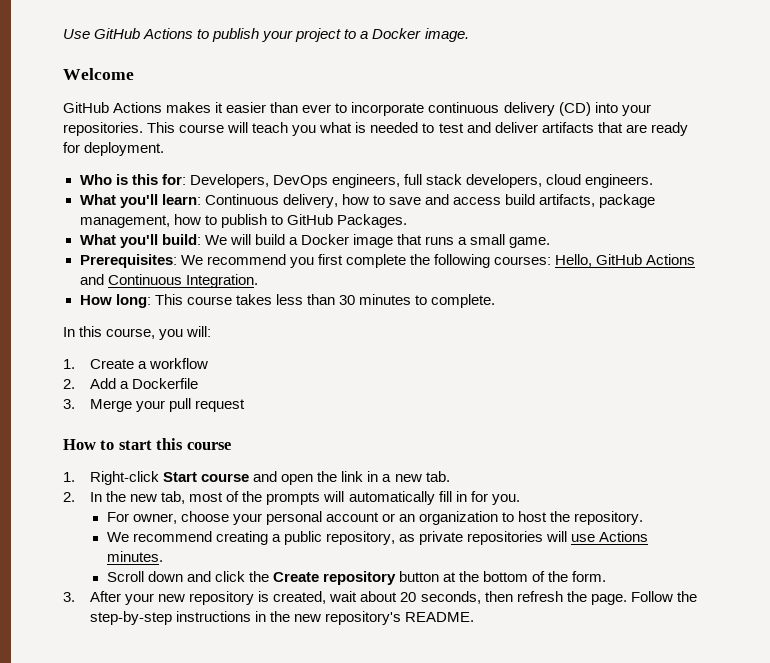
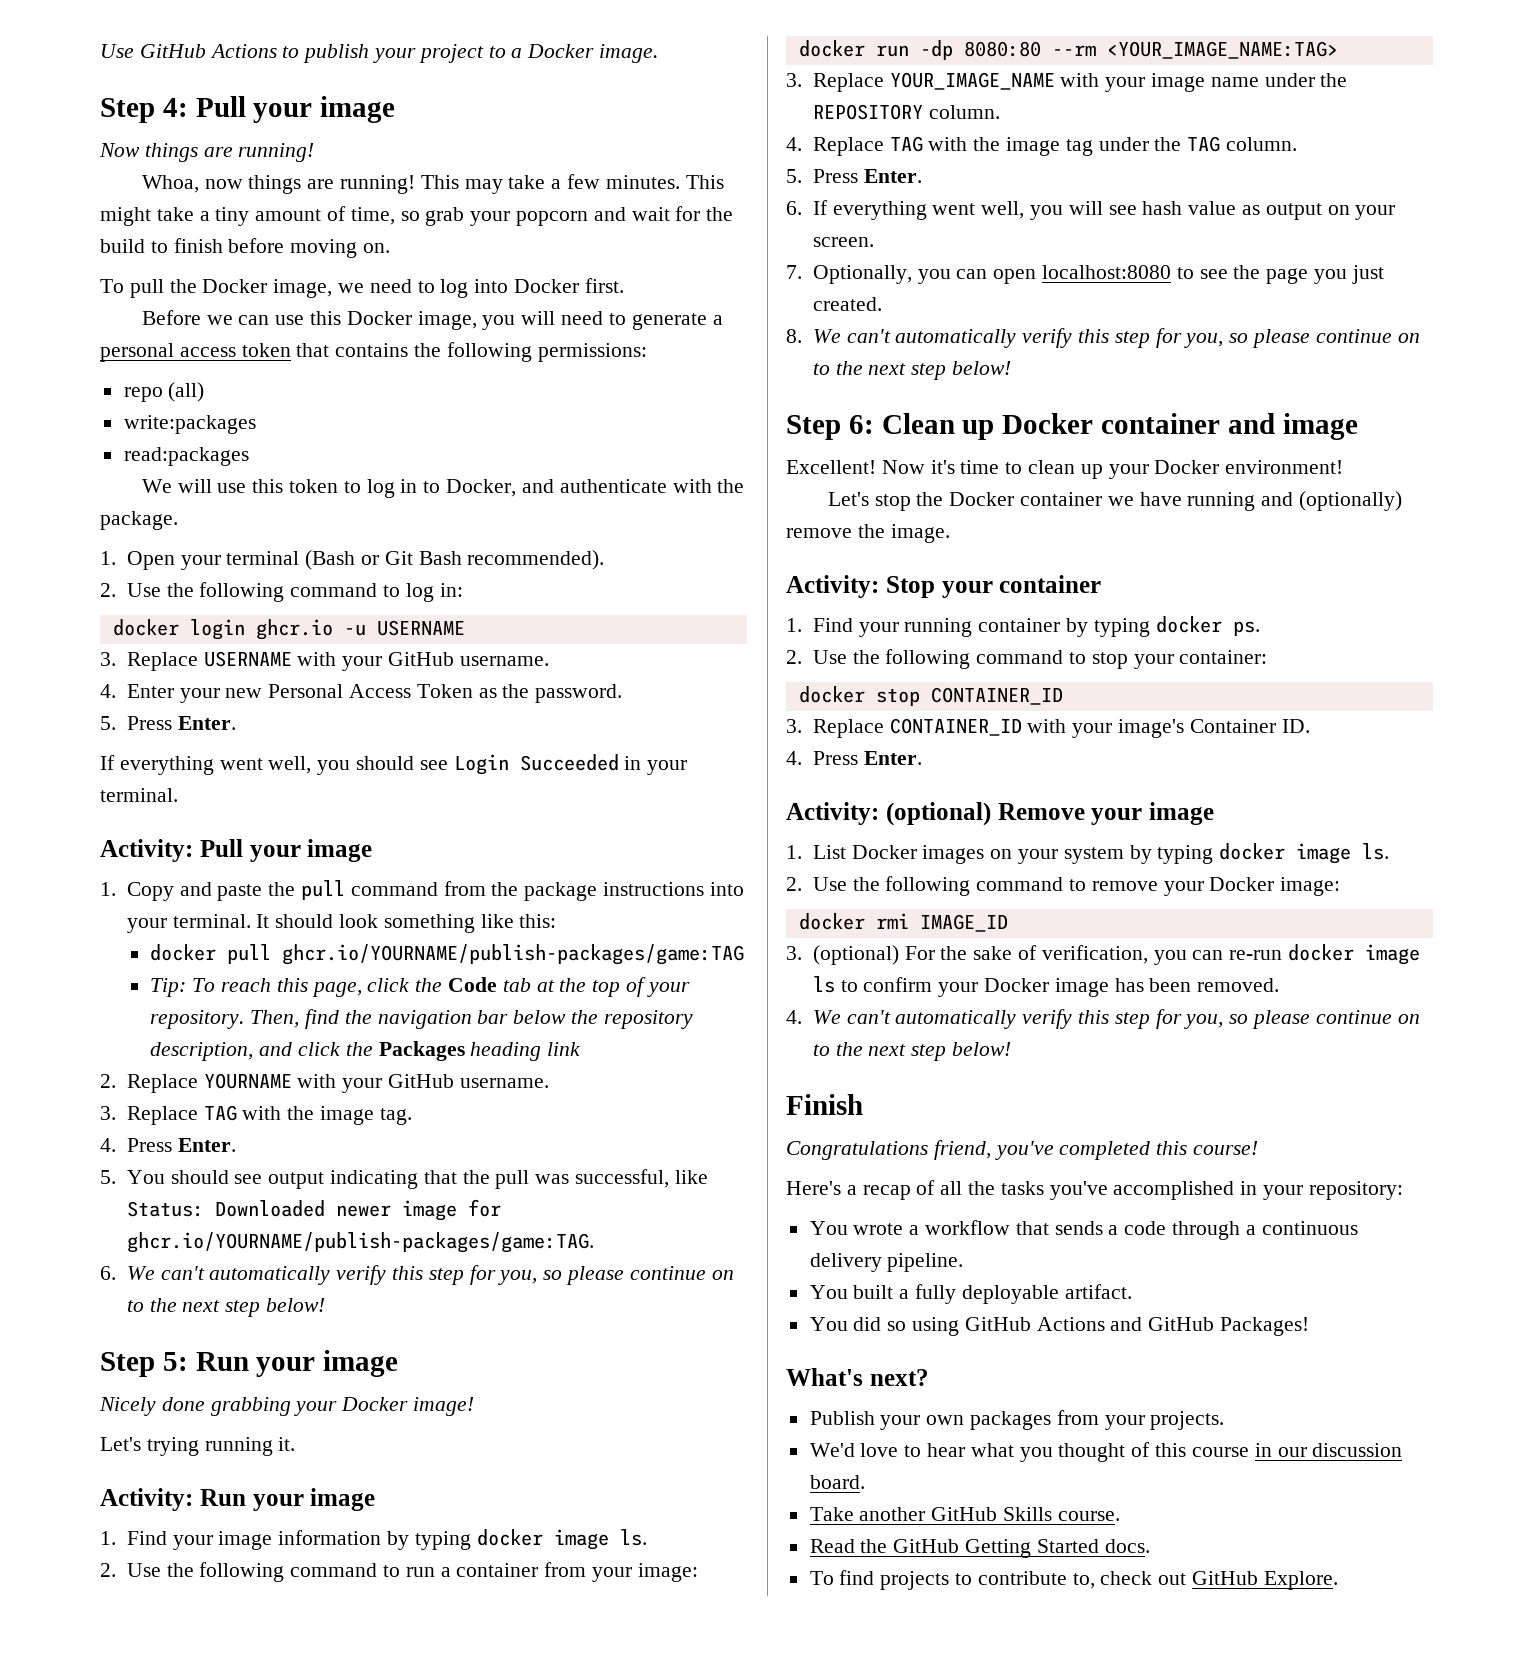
- Welcome
- GitHub Actions makes it easier than ever to incorporate continuous delivery (CD) into your repositories. This course will teach you what is needed to test and deliver artifacts that are ready for deployment.
- Who is this for: Developers, DevOps engineers, full stack developers, cloud engineers.
- What you'll learn: Continuous delivery, how to save and access build artifacts, package management, how to publish to GitHub Packages.
- What you'll build: We will build a Docker image that runs a small game.
- Prerequisites: We recommend you first complete the following courses: Hello, GitHub Actions and Continuous Integration.
- How long: This course takes less than 30 minutes to complete.
- In this course, you will:
- 1. Create a workflow
- 2. Add a Dockerfile
- 3. Merge your pull request
- How to start this course
- 1. Right-click Start course and open the link in a new tab.
- 2. In the new tab, most of the prompts will automatically fill in for you.
- For owner, choose your personal account or an organization to host the repository.
- We recommend creating a public repository, as private repositories will use Actions minutes.
- Scroll down and click the Create repository button at the bottom of the form.
- 3. After your new repository is created, wait about 20 seconds, then refresh the page. Follow the step-by-step instructions in the new repository's README.
+ Step 4: Pull your image
+ Now things are running!
+ Whoa, now things are running! This may take a few minutes. This might take a tiny amount of time, so grab your popcorn and wait for the build to finish before moving on.
+ To pull the Docker image, we need to log into Docker first.
+ Before we can use this Docker image, you will need to generate a personal access token that contains the following permissions:
+ repo (all)
+ write:packages
+ read:packages
+ We will use this token to log in to Docker, and authenticate with the package.
+ 1. Open your terminal (Bash or Git Bash recommended).
+ 2. Use the following command to log in:
+ docker login ghcr.io -u USERNAME
+ 3. Replace USERNAME with your GitHub username.
+ 4. Enter your new Personal Access Token as the password.
+ 5. Press Enter.
+ If everything went well, you should see Login Succeeded in your terminal.
+ Activity: Pull your image
+ 1. Copy and paste the pull command from the package instructions into your terminal. It should look something like this:
+ docker pull ghcr.io/YOURNAME/publish-packages/game:TAG
+ Tip: To reach this page, click the Code tab at the top of your repository. Then, find the navigation bar below the repository description, and click the Packages heading link
+ 2. Replace YOURNAME with your GitHub username.
+ 3. Replace TAG with the image tag.
+ 4. Press Enter.
+ 5. You should see output indicating that the pull was successful, like Status: Downloaded newer image for ghcr.io/YOURNAME/publish-packages/game:TAG.
+ 6. We can't automatically verify this step for you, so please continue on to the next step below!
+ Step 5: Run your image
+ Nicely done grabbing your Docker image!
+ Let's trying running it.
+ Activity: Run your image
+ 1. Find your image information by typing docker image ls.
+ 2. Use the following command to run a container from your image:
+ docker run -dp 8080:80 --rm <YOUR_IMAGE_NAME:TAG>
+ 3. Replace YOUR_IMAGE_NAME with your image name under the REPOSITORY column.
+ 4. Replace TAG with the image tag under the TAG column.
+ 5. Press Enter.
+ 6. If everything went well, you will see hash value as output on your screen.
+ 7. Optionally, you can open localhost:8080 to see the page you just created.
+ 8. We can't automatically verify this step for you, so please continue on to the next step below!
+ Step 6: Clean up Docker container and image
+ Excellent! Now it's time to clean up your Docker environment!
+ Let's stop the Docker container we have running and (optionally) remove the image.
+ Activity: Stop your container
+ 1. Find your running container by typing docker ps.
+ 2. Use the following command to stop your container:
+ docker stop CONTAINER_ID
+ 3. Replace CONTAINER_ID with your image's Container ID.
+ 4. Press Enter.
+ Activity: (optional) Remove your image
+ 1. List Docker images on your system by typing docker image ls.
+ 2. Use the following command to remove your Docker image:
+ docker rmi IMAGE_ID
+ 3. (optional) For the sake of verification, you can re-run docker image ls to confirm your Docker image has been removed.
+ 4. We can't automatically verify this step for you, so please continue on to the next step below!
+ Finish
+ Congratulations friend, you've completed this course!
+ Here's a recap of all the tasks you've accomplished in your repository:
+ You wrote a workflow that sends a code through a continuous delivery pipeline.
+ You built a fully deployable artifact.
+ You did so using GitHub Actions and GitHub Packages!
+ What's next?
+ Publish your own packages from your projects.
+ We'd love to hear what you thought of this course in our discussion board.
+ Take another GitHub Skills course.
+ Read the GitHub Getting Started docs.
+ To find projects to contribute to, check out GitHub Explore.

